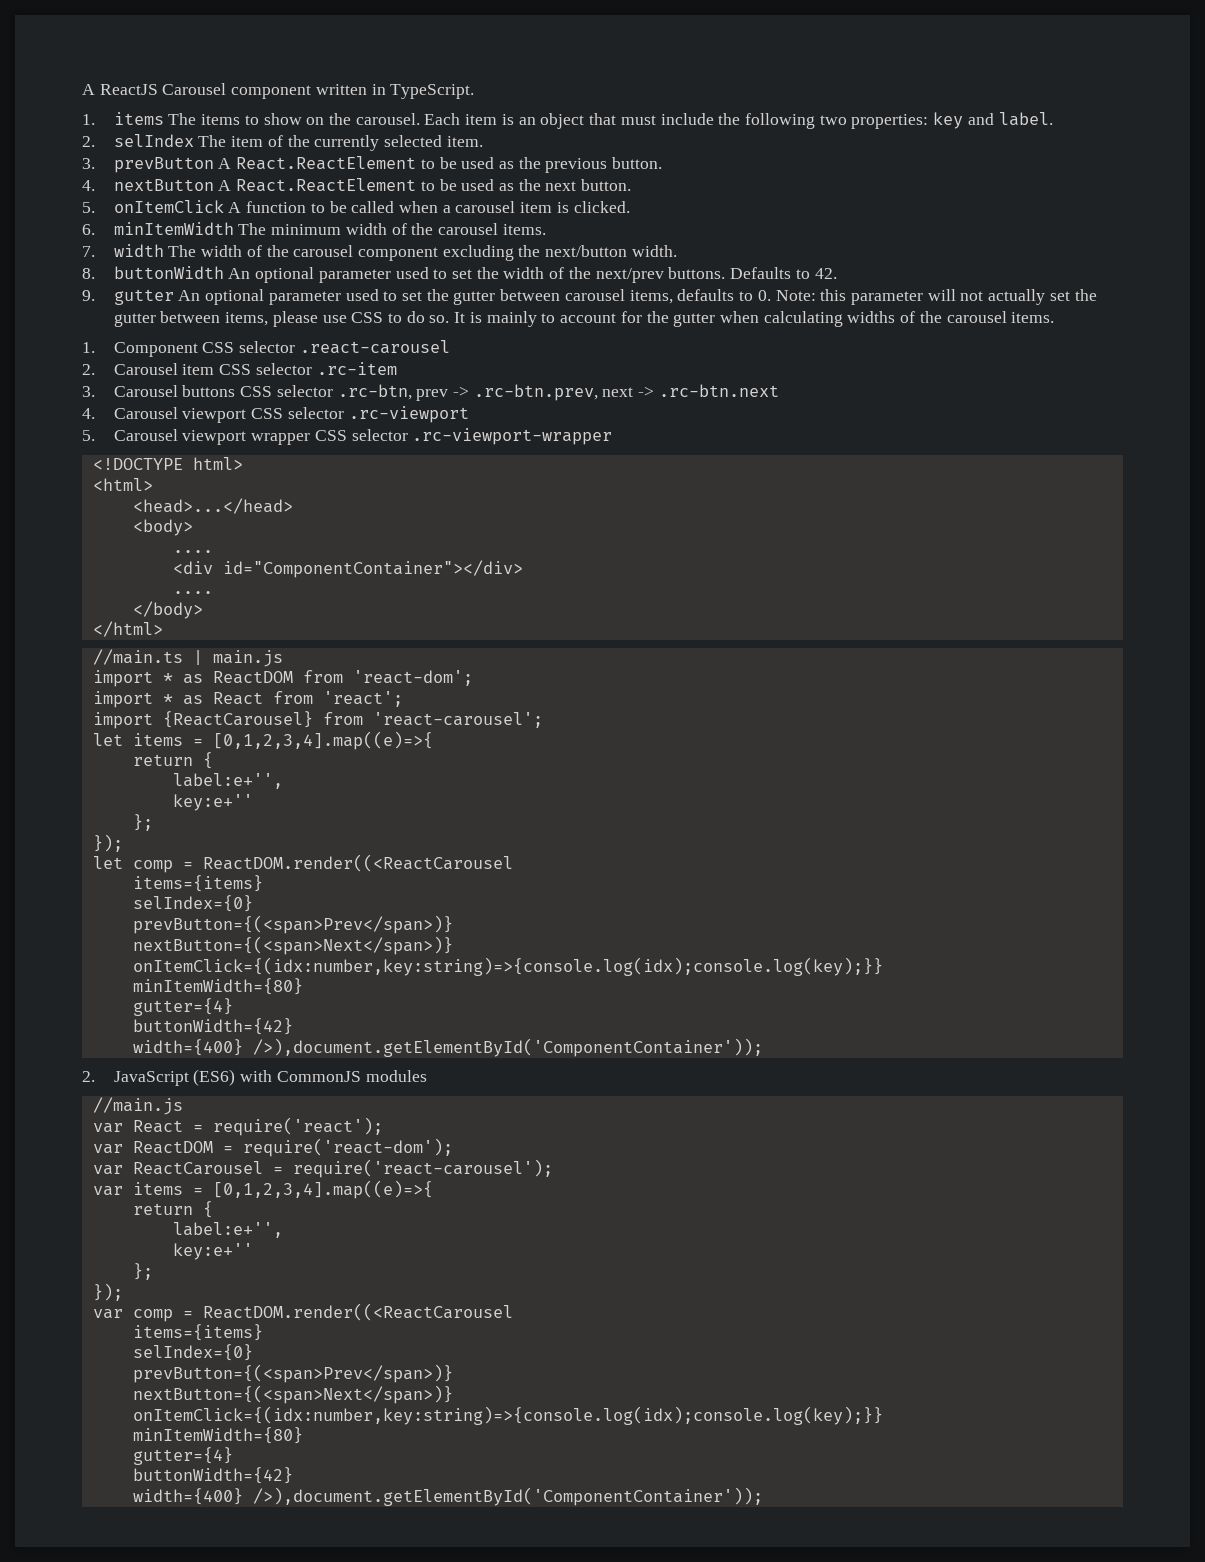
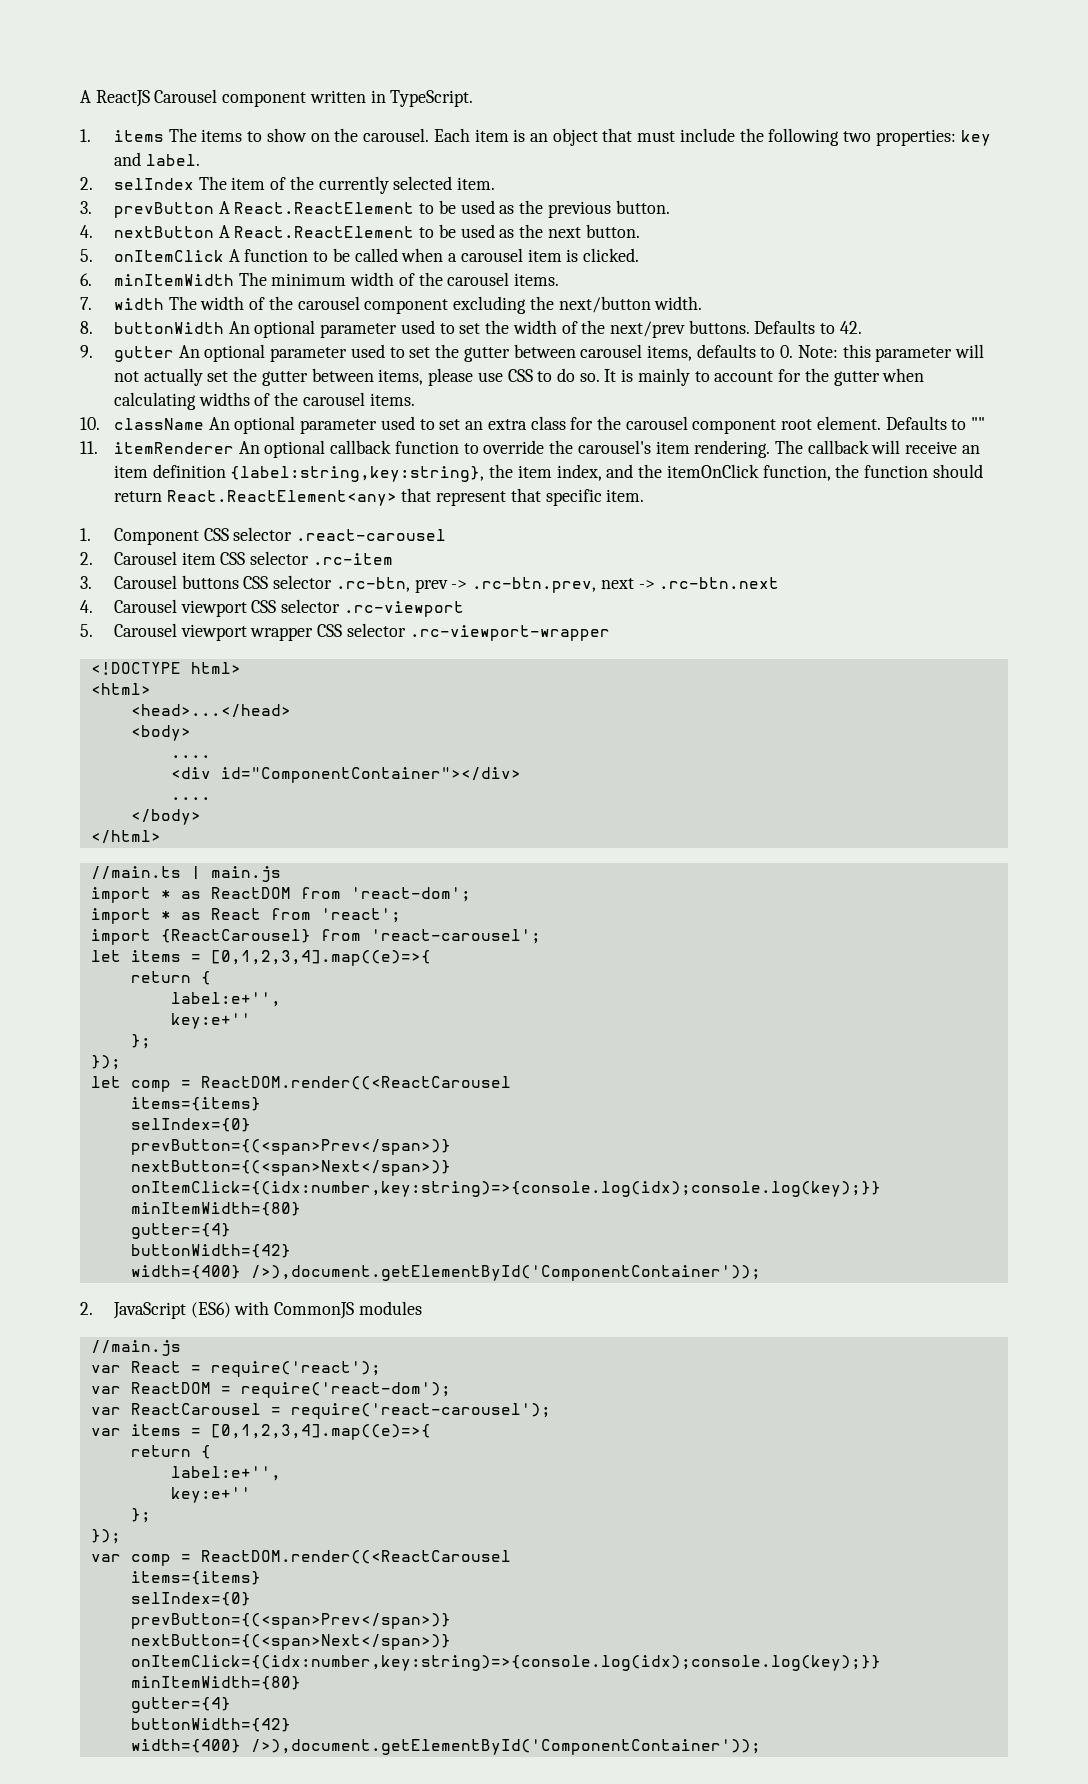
+ 10. className An optional parameter used to set an extra class for the carousel component root element. Defaults to ""
+ 11. itemRenderer An optional callback function to override the carousel's item rendering. The callback will receive an item definition {label:string,key:string}, the item index, and the itemOnClick function, the function should return React.ReactElement<any> that represent that specific item.

